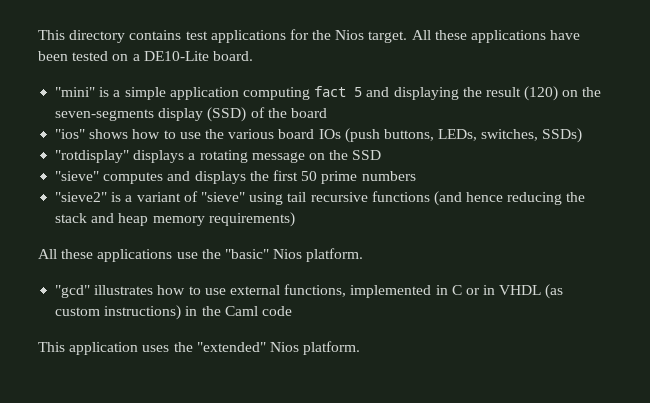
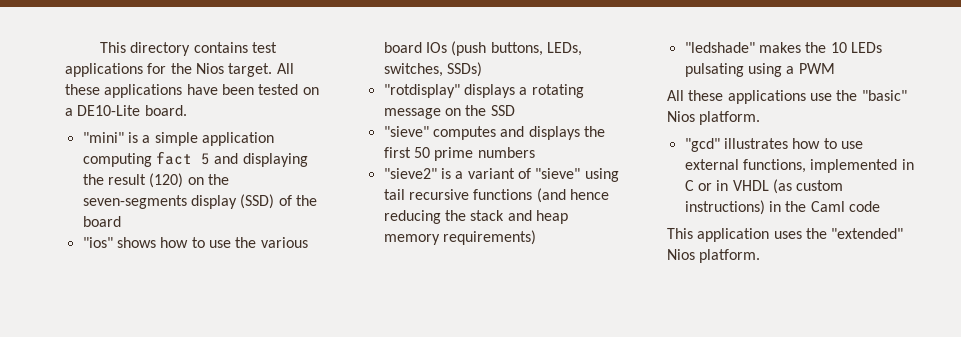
+ "ledshade" makes the 10 LEDs pulsating using a PWM

